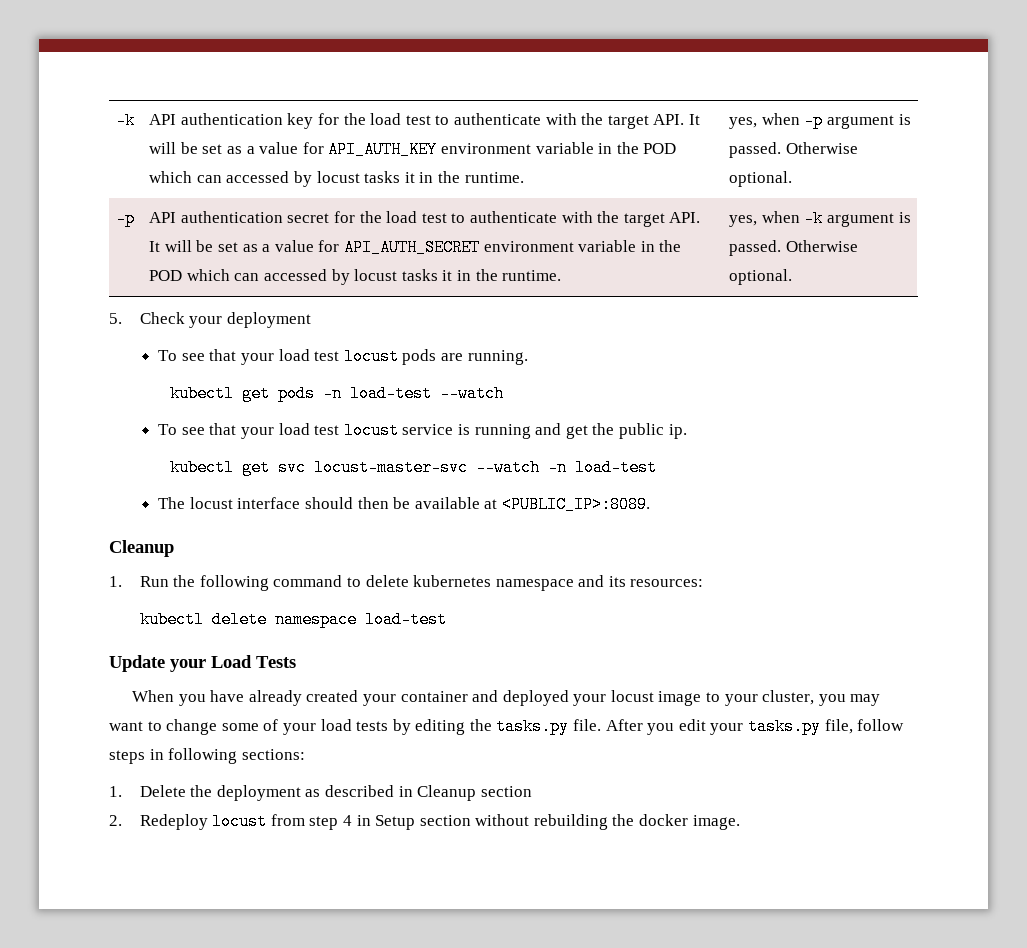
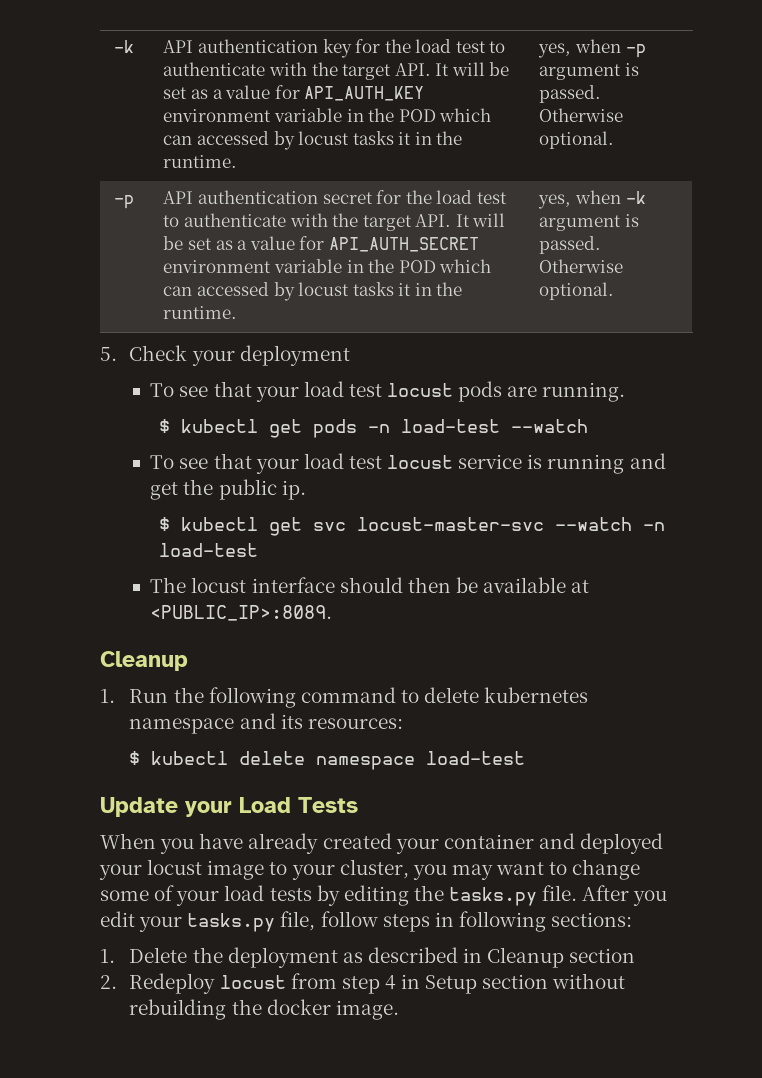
- kubectl get pods -n load-test --watch
+ $ kubectl get pods -n load-test --watch
- kubectl get svc locust-master-svc --watch -n load-test
+ $ kubectl get svc locust-master-svc --watch -n load-test
- kubectl delete namespace load-test
+ $ kubectl delete namespace load-test

